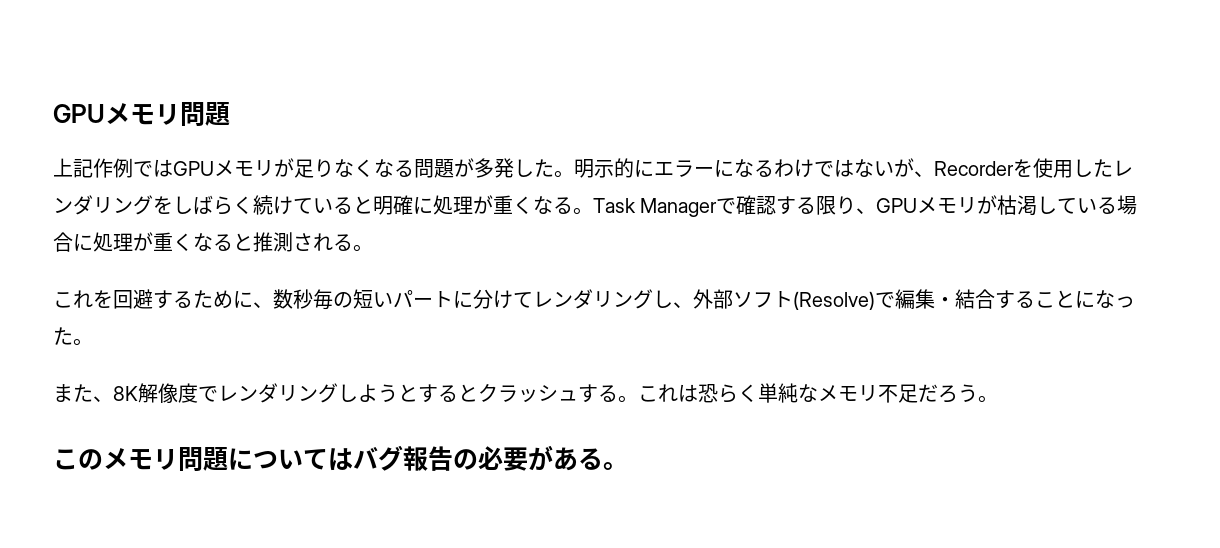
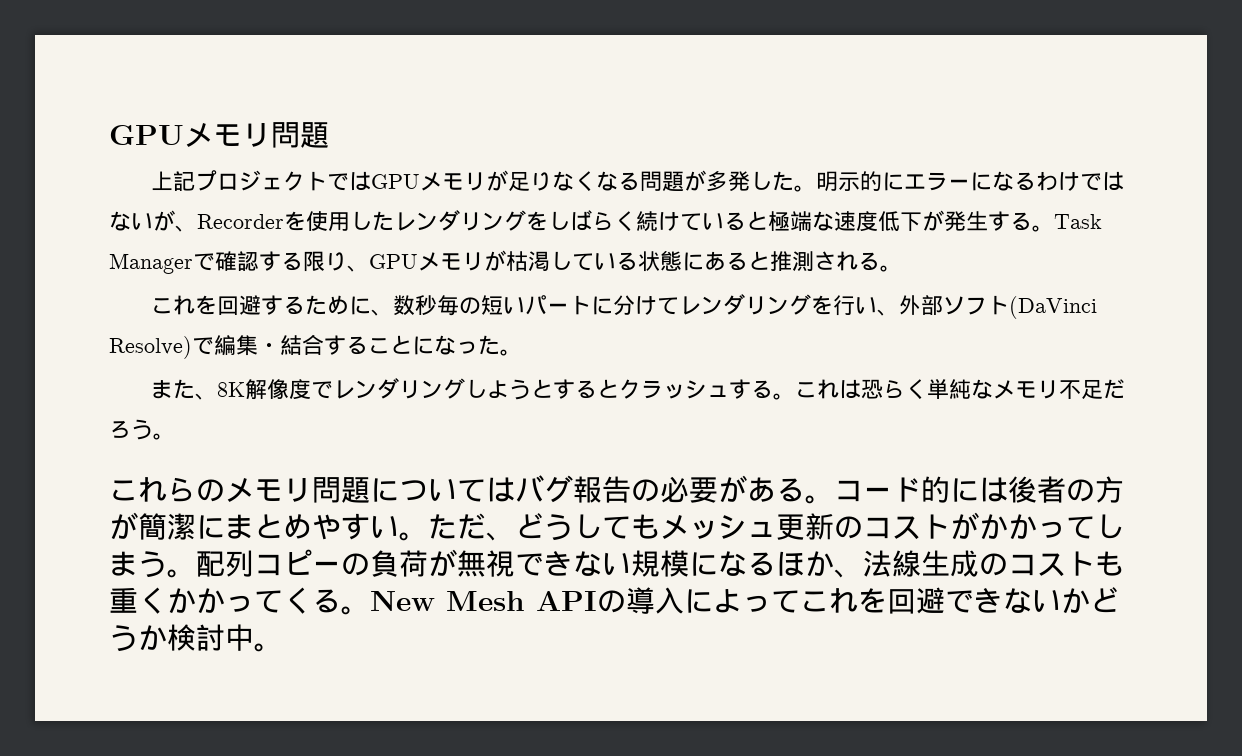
- 上記作例ではGPUメモリが足りなくなる問題が多発した。
+ 上記プロジェクトではGPUメモリが足りなくなる問題が多発した。
- 明示的にエラーになるわけではないが、Recorderを使用したレンダリングをしばらく続けていると明確に処理が重くなる。
+ 明示的にエラーになるわけではないが、Recorderを使用したレンダリングをしばらく続けていると極端な速度低下が発生する。
- Task Managerで確認する限り、GPUメモリが枯渇している場合に処理が重くなると推測される。
+ Task Managerで確認する限り、GPUメモリが枯渇している状態にあると推測される。
- これを回避するために、数秒毎の短いパートに分けてレンダリングし、外部ソフト(Resolve)で編集・結合することになった。
+ これを回避するために、数秒毎の短いパートに分けてレンダリングを行い、外部ソフト(DaVinci Resolve)で編集・結合することになった。
- このメモリ問題についてはバグ報告の必要がある。
+ これらのメモリ問題についてはバグ報告の必要がある。
+ コード的には後者の方が簡潔にまとめやすい。ただ、どうしてもメッシュ更新のコストがかかってしまう。配列コピーの負荷が無視できない規模になるほか、法線生成のコストも重くかかってくる。New Mesh APIの導入によってこれを回避できないかどうか検討中。

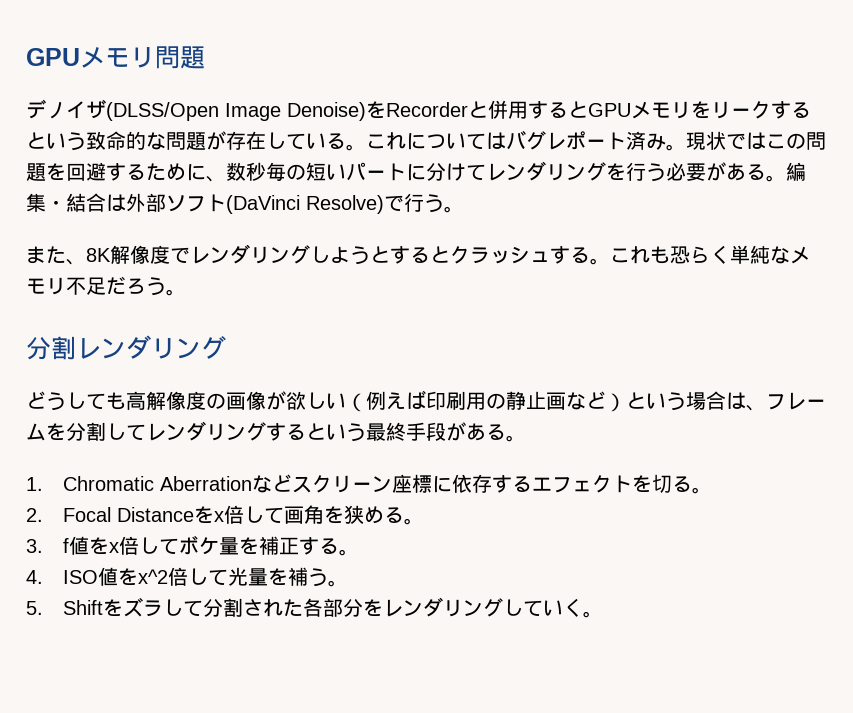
- 上記プロジェクトではGPUメモリが足りなくなる問題が多発した。明示的にエラーになるわけではないが、Recorderを使用したレンダリングをしばらく続けていると極端な速度低下が発生する。Task Managerで確認する限り、GPUメモリが枯渇している状態にあると推測される。
- これを回避するために、数秒毎の短いパートに分けてレンダリングを行い、外部ソフト(DaVinci Resolve)で編集・結合することになった。
+ デノイザ(DLSS/Open Image Denoise)をRecorderと併用するとGPUメモリをリークするという致命的な問題が存在している。これについてはバグレポート済み。現状ではこの問題を回避するために、数秒毎の短いパートに分けてレンダリングを行う必要がある。編集・結合は外部ソフト(DaVinci Resolve)で行う。
- これは恐らく単純なメモリ不足だろう。
+ これも恐らく単純なメモリ不足だろう。
- これらのメモリ問題についてはバグ報告の必要がある。コード的には後者の方が簡潔にまとめやすい。ただ、どうしてもメッシュ更新のコストがかかってしまう。配列コピーの負荷が無視できない規模になるほか、法線生成のコストも重くかかってくる。New Mesh APIの導入によってこれを回避できないかどうか検討中。
+ 分割レンダリング
+ どうしても高解像度の画像が欲しい（例えば印刷用の静止画など）という場合は、フレームを分割してレンダリングするという最終手段がある。
+ 1. Chromatic Aberrationなどスクリーン座標に依存するエフェクトを切る。
+ 2. Focal Distanceをx倍して画角を狭める。
+ 3. f値をx倍してボケ量を補正する。
+ 4. ISO値をx^2倍して光量を補う。
+ 5. Shiftをズラして分割された各部分をレンダリングしていく。

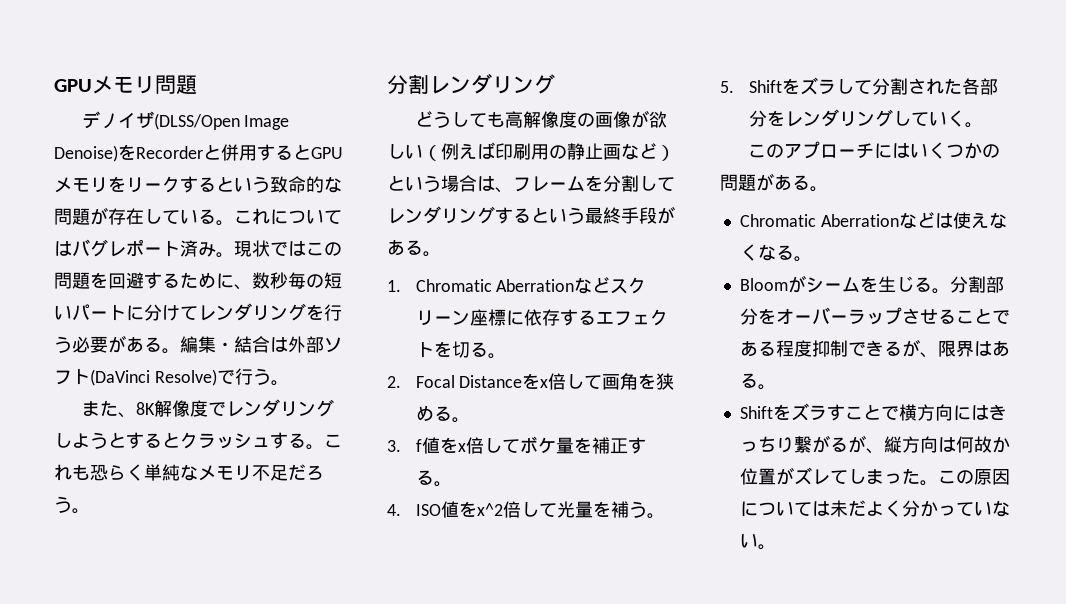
+ このアプローチにはいくつかの問題がある。
+ Chromatic Aberrationなどは使えなくなる。
+ Bloomがシームを生じる。分割部分をオーバーラップさせることである程度抑制できるが、限界はある。
+ Shiftをズラすことで横方向にはきっちり繋がるが、縦方向は何故か位置がズレてしまった。この原因については未だよく分かっていない。

